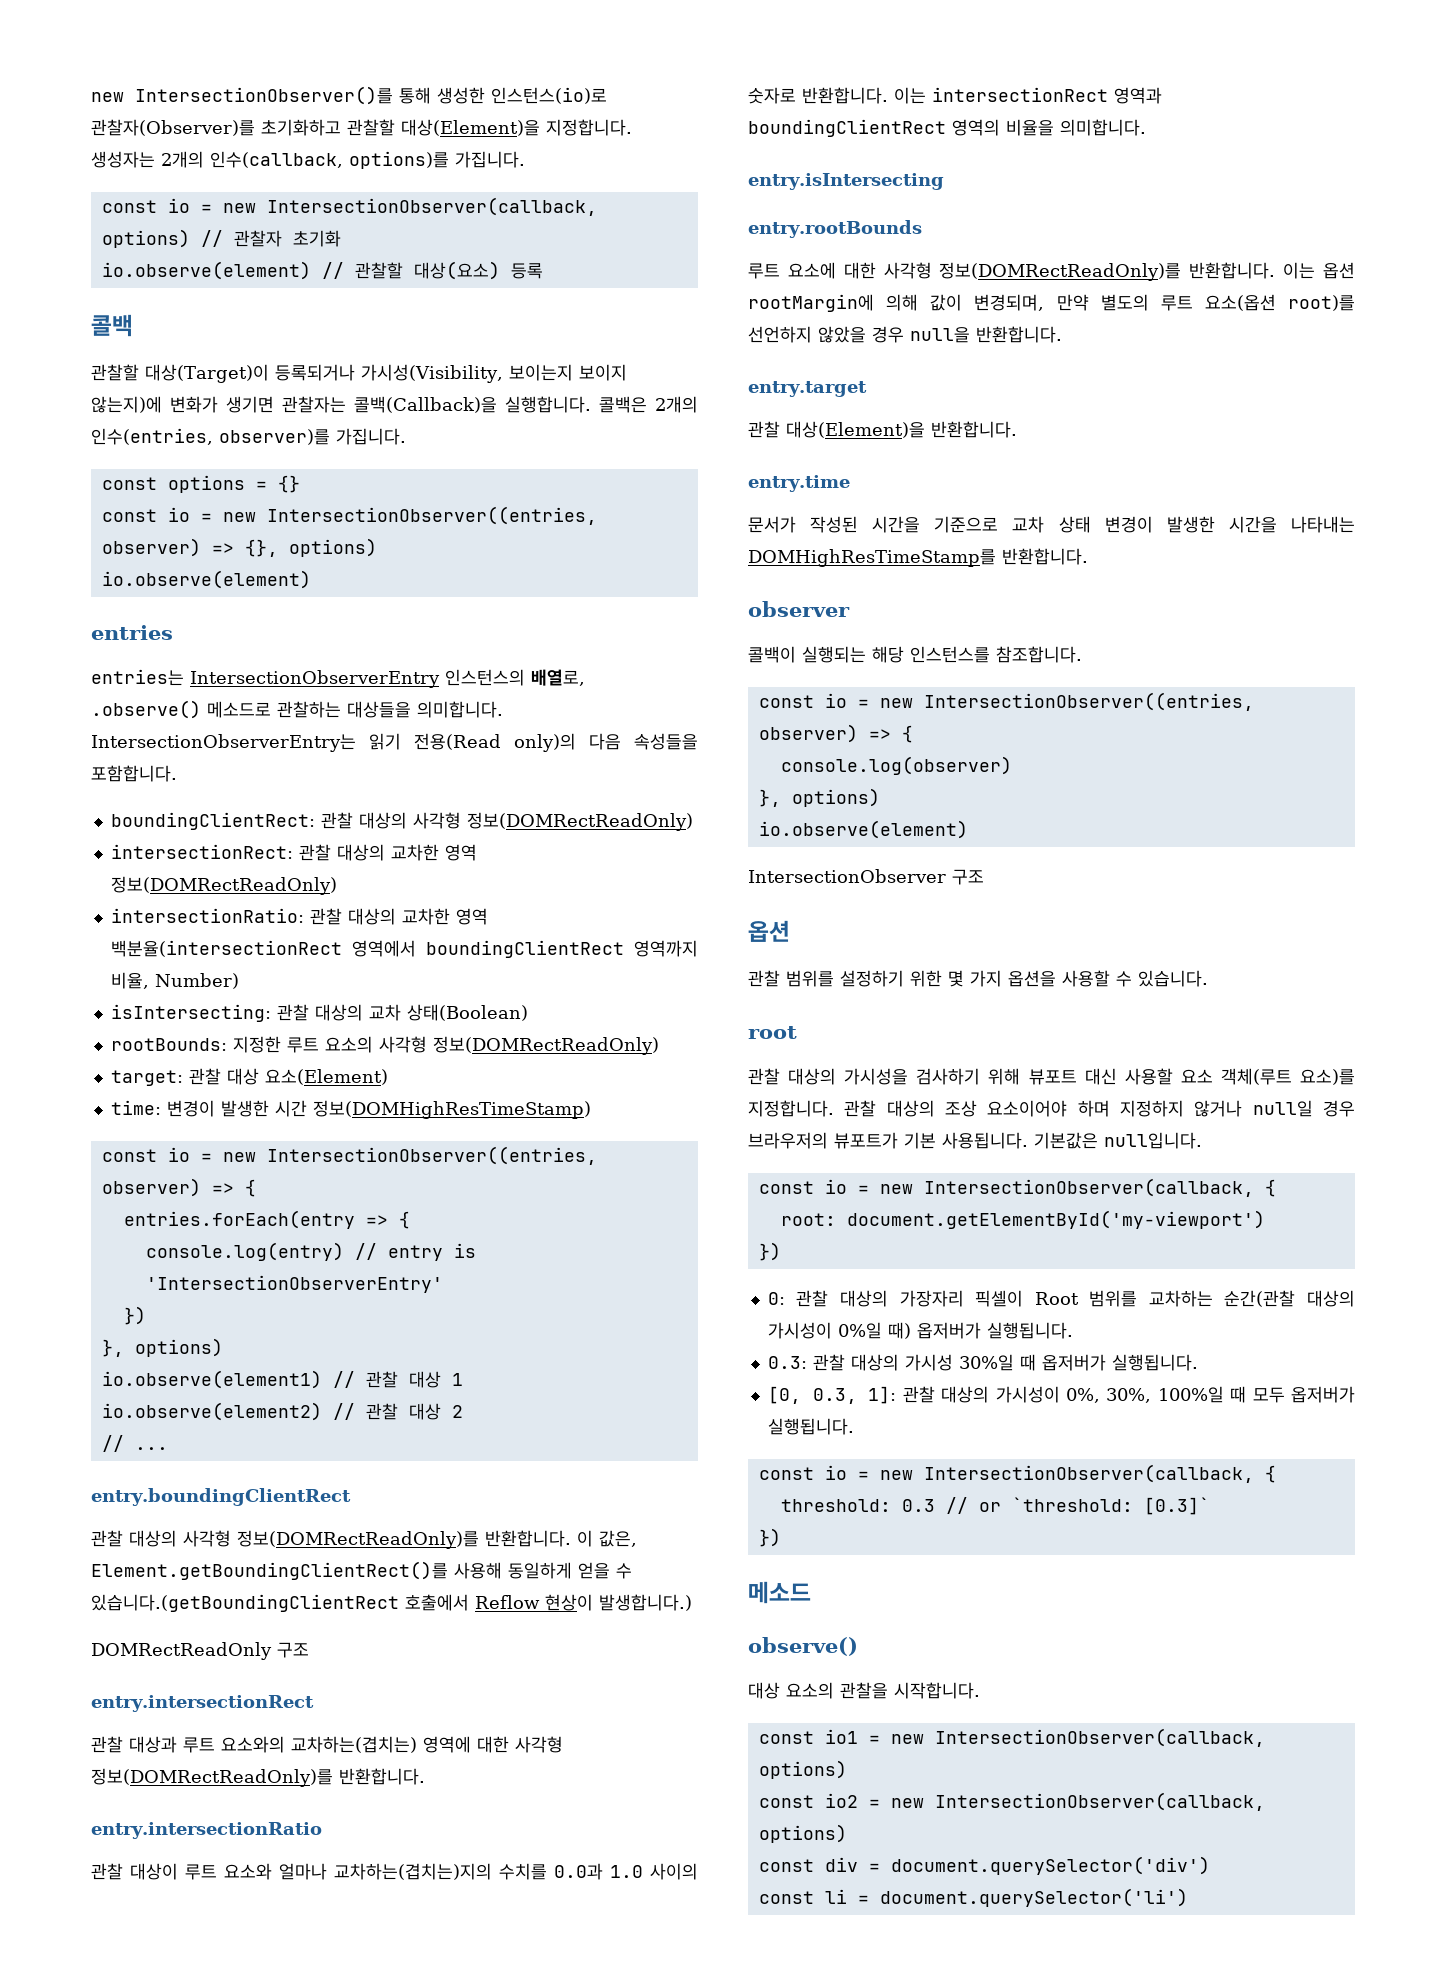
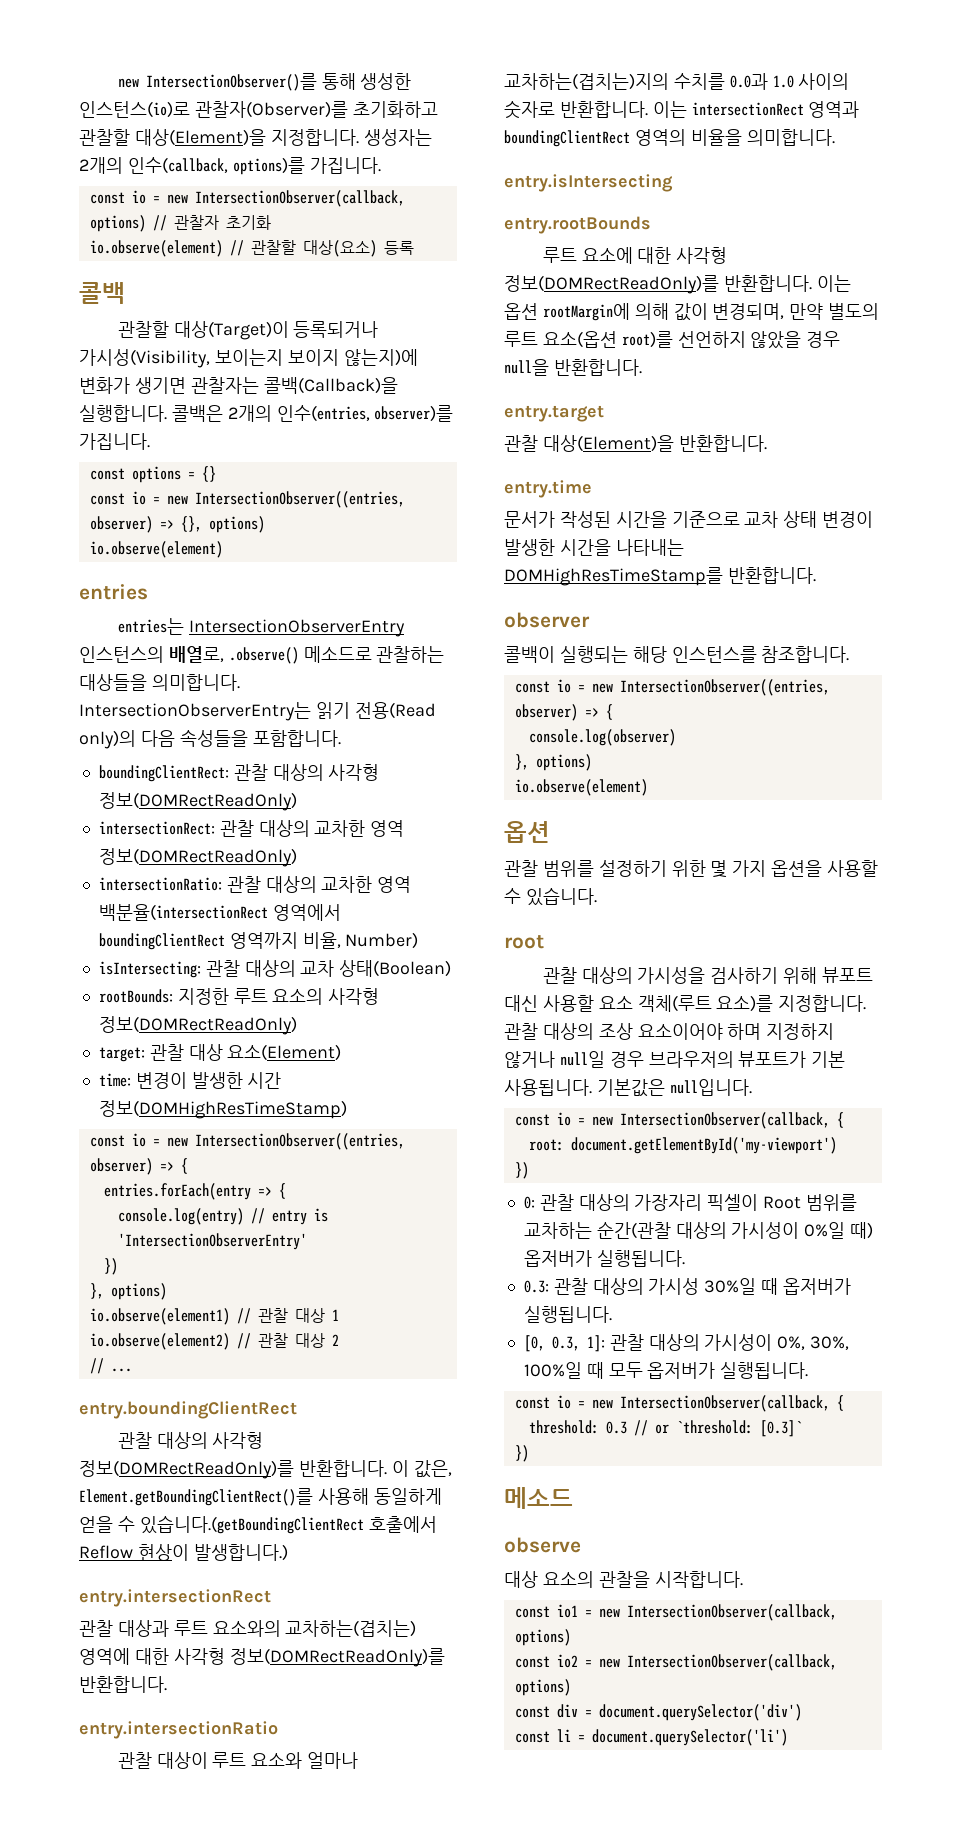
- DOMRectReadOnly 구조
- IntersectionObserver 구조
- observe()
+ observe

